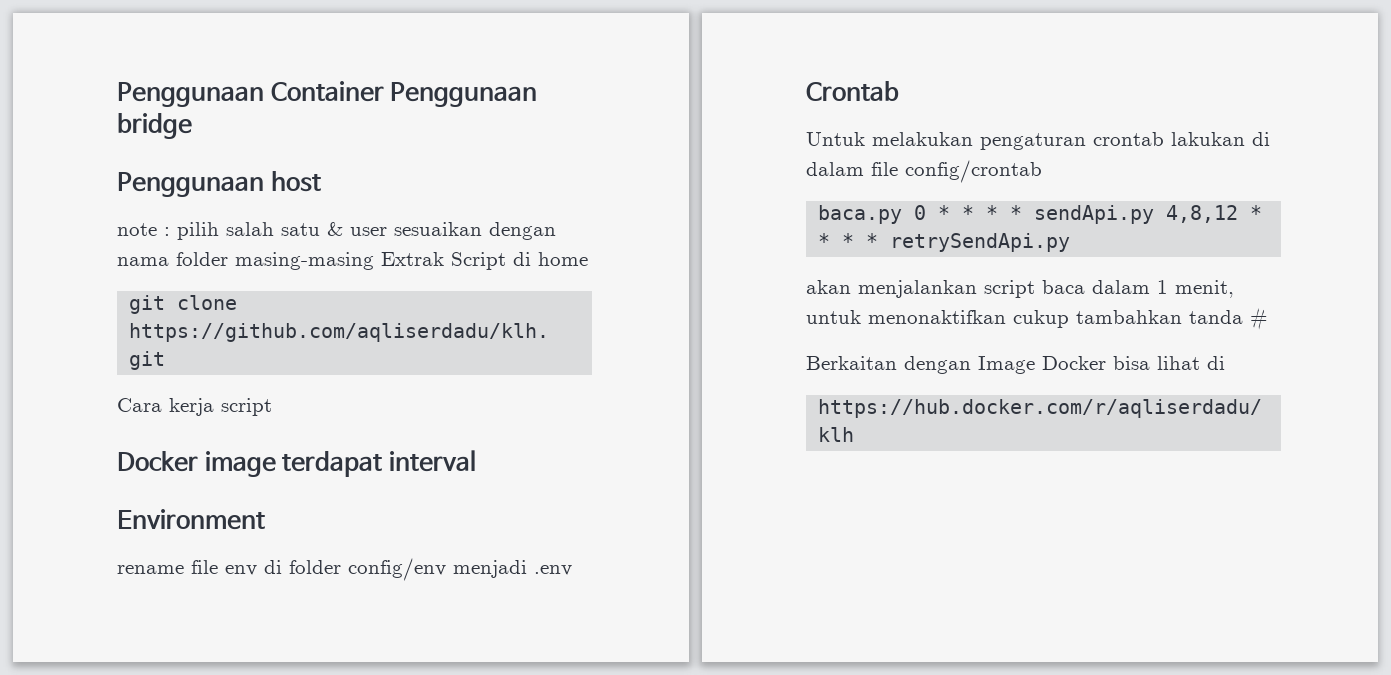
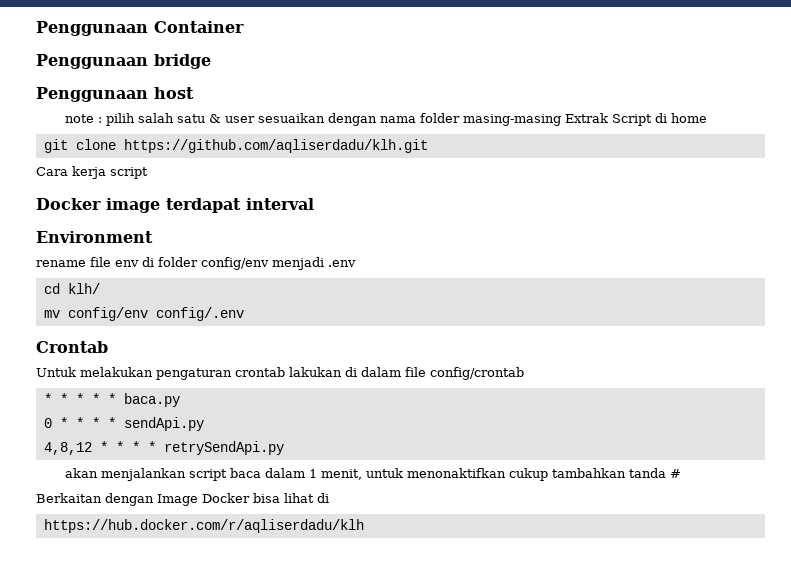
- Penggunaan Container Penggunaan bridge
+ Penggunaan Container
+ Penggunaan bridge
+ cd klh/
+ mv config/env config/.env
- baca.py 0 * * * * sendApi.py 4,8,12 * * * * retrySendApi.py
+ * * * * * baca.py
+ 0 * * * * sendApi.py
+ 4,8,12 * * * * retrySendApi.py

